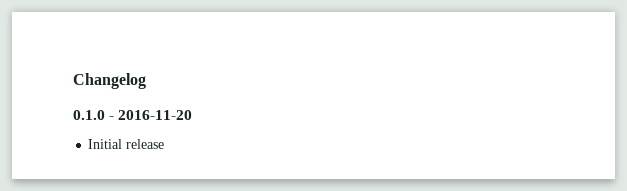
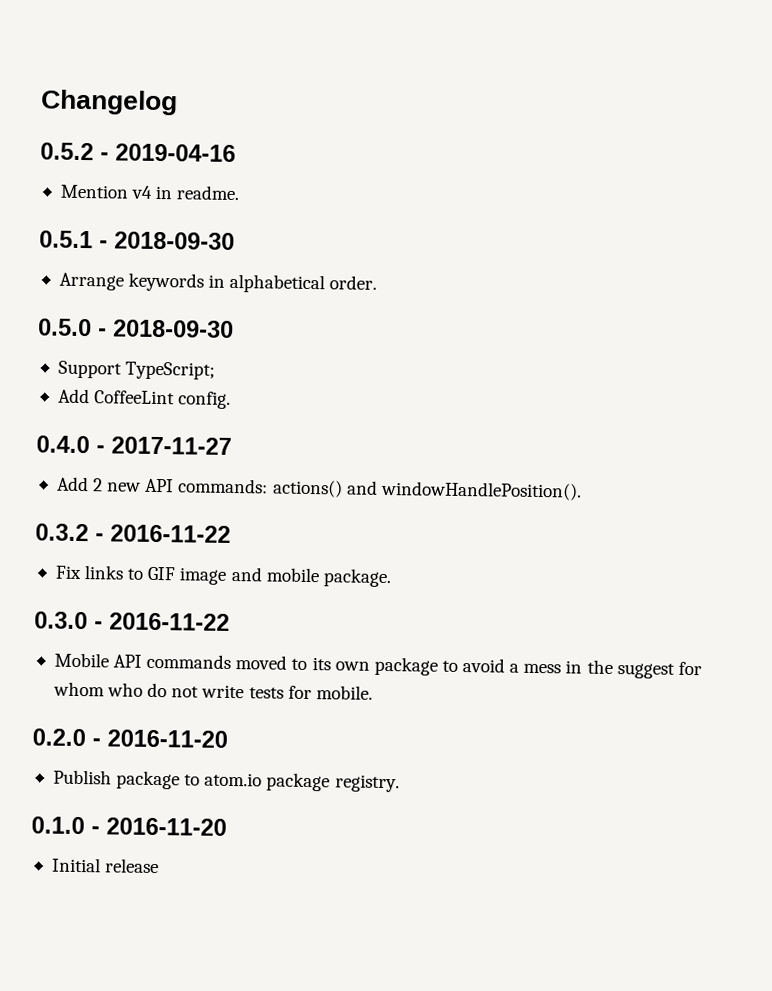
+ 0.5.2 - 2019-04-16
+ Mention v4 in readme.
+ 0.5.1 - 2018-09-30
+ Arrange keywords in alphabetical order.
+ 0.5.0 - 2018-09-30
+ Support TypeScript;
+ Add CoffeeLint config.
+ 0.4.0 - 2017-11-27
+ Add 2 new API commands: actions() and windowHandlePosition().
+ 0.3.2 - 2016-11-22
+ Fix links to GIF image and mobile package.
+ 0.3.0 - 2016-11-22
+ Mobile API commands moved to its own package to avoid a mess in the suggest for whom who do not write tests for mobile.
+ 0.2.0 - 2016-11-20
+ Publish package to atom.io package registry.

